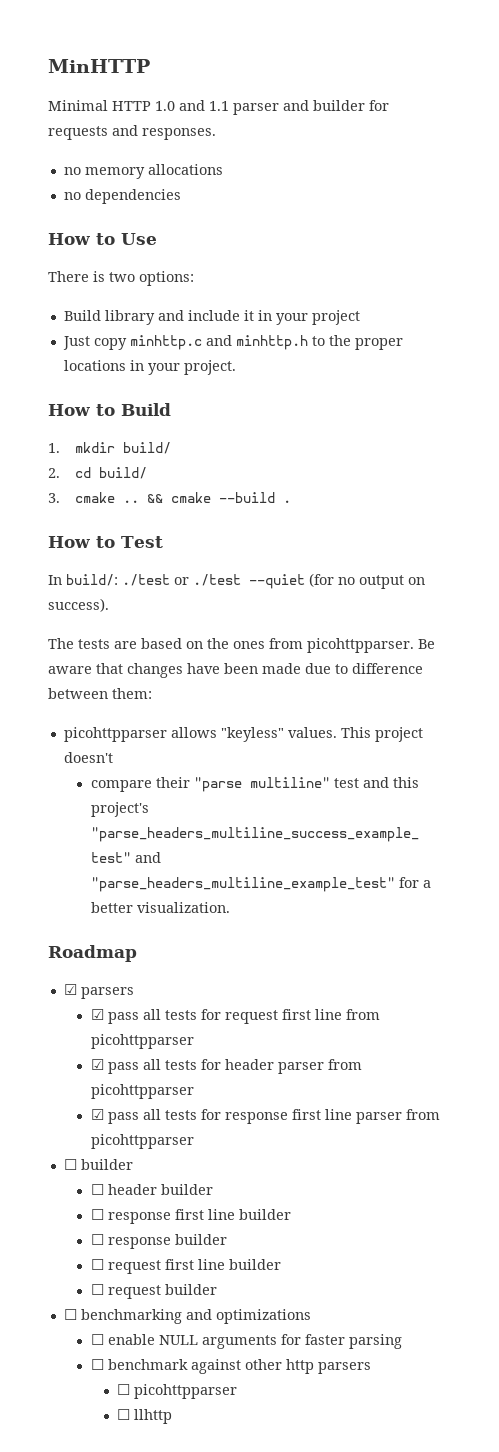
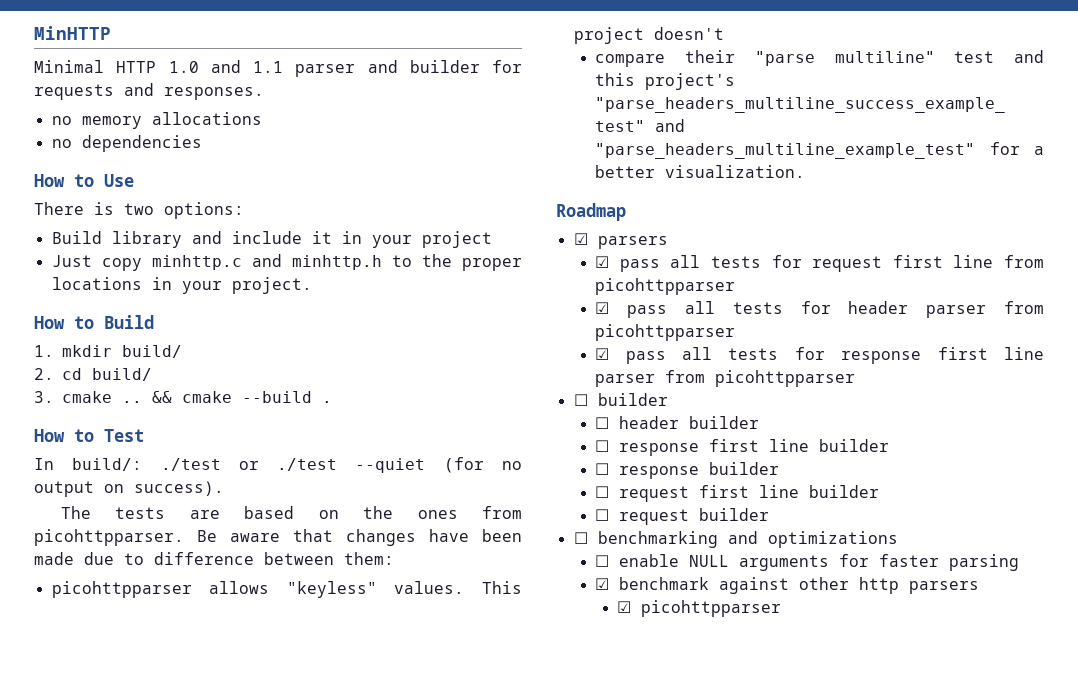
- ☐ benchmark against other http parsers
+ ☑ benchmark against other http parsers
- ☐ picohttpparser
- ☐ llhttp
+ ☑ picohttpparser

